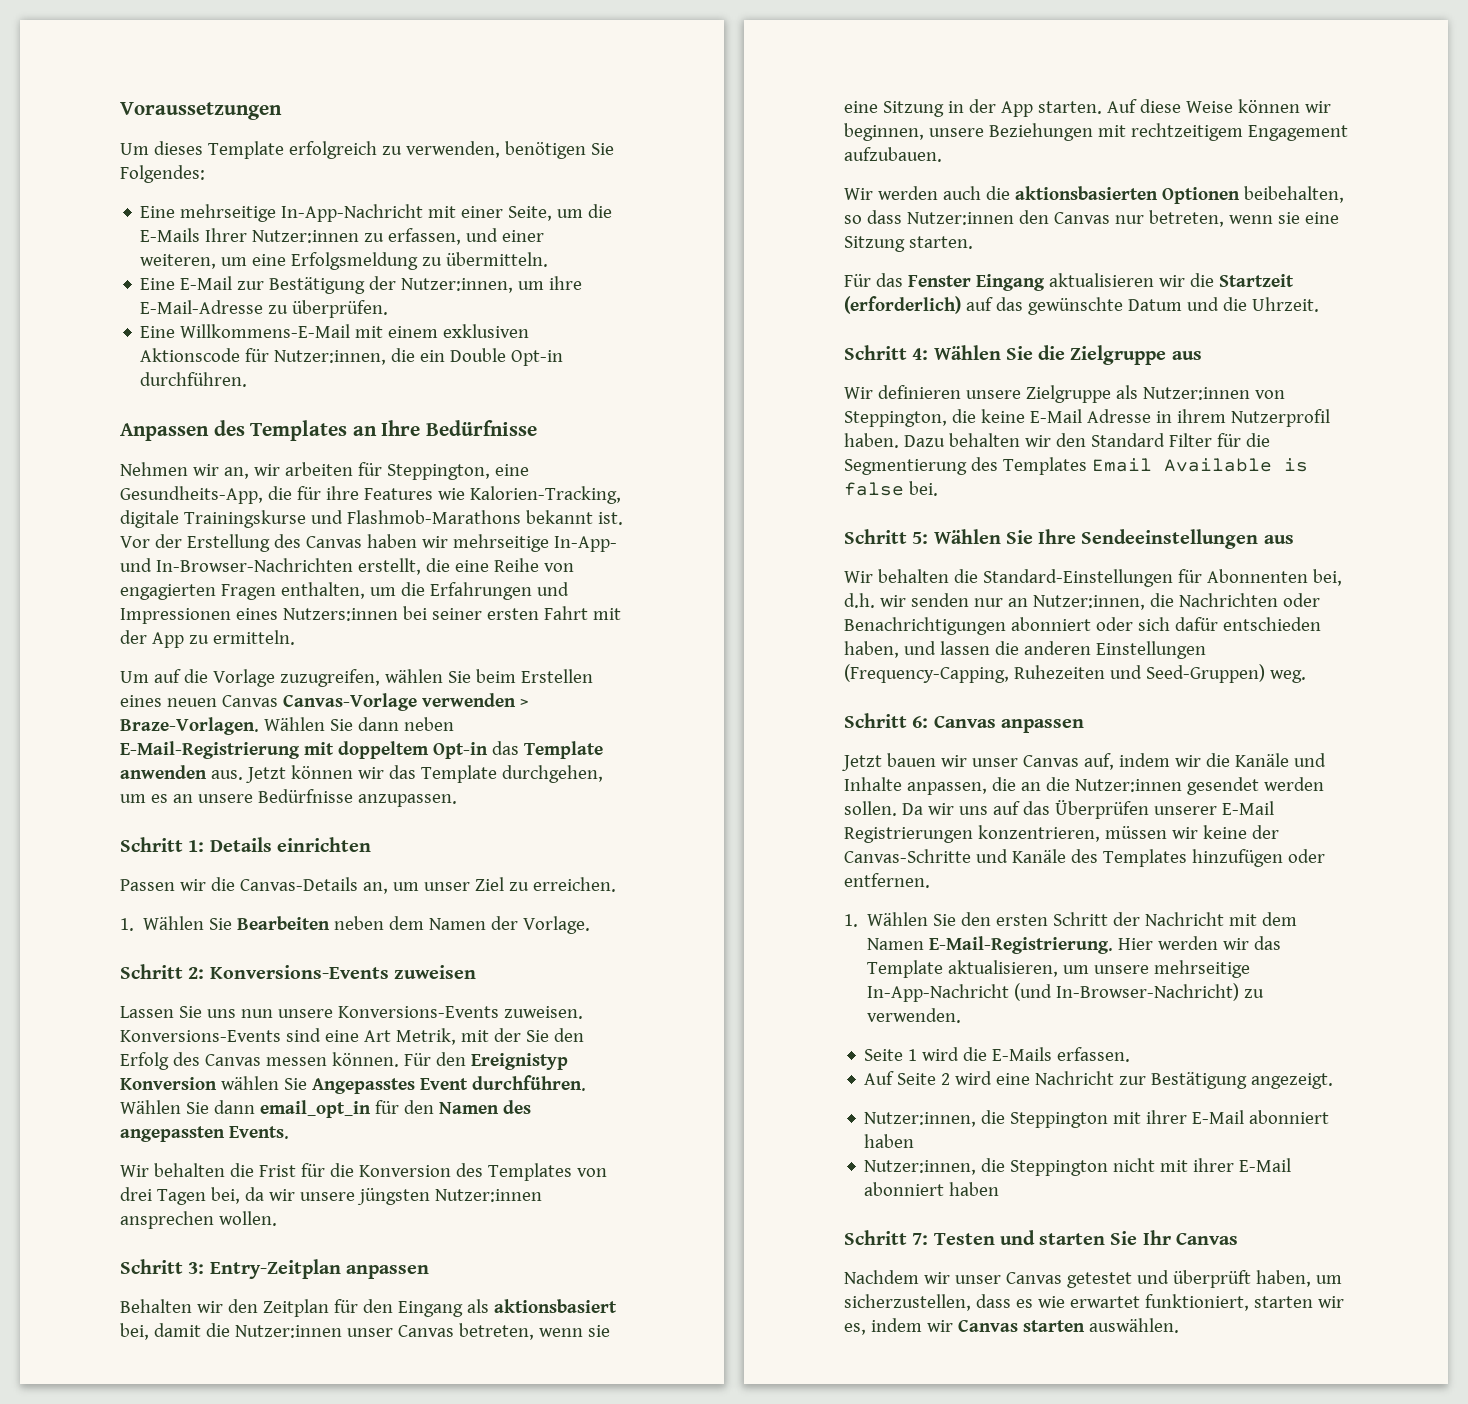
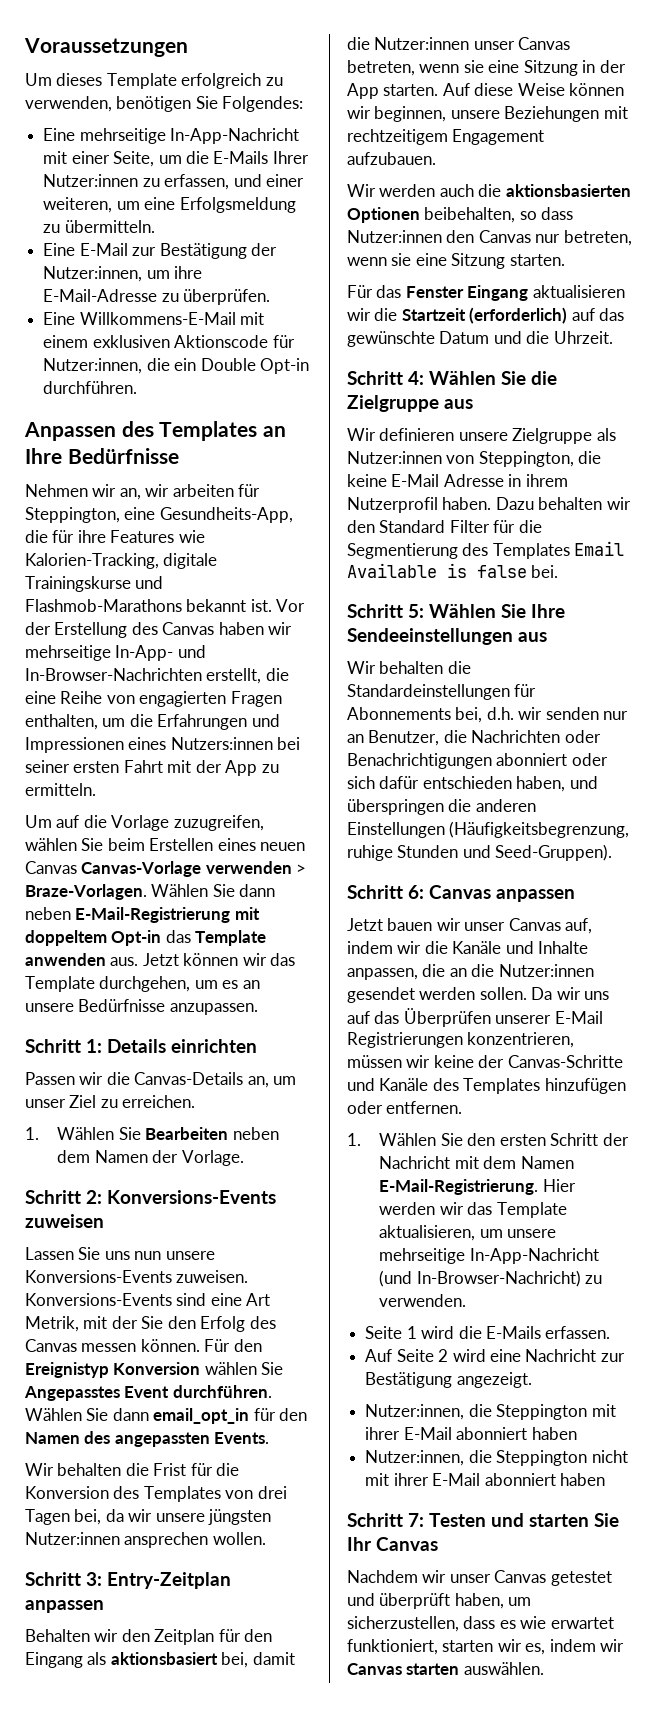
- Wir behalten die Standard-Einstellungen für Abonnenten bei, d.h. wir senden nur an Nutzer:innen, die Nachrichten oder Benachrichtigungen abonniert oder sich dafür entschieden haben, und lassen die anderen Einstellungen (Frequency-Capping, Ruhezeiten und Seed-Gruppen) weg.
+ Wir behalten die Standardeinstellungen für Abonnements bei, d.h. wir senden nur an Benutzer, die Nachrichten oder Benachrichtigungen abonniert oder sich dafür entschieden haben, und überspringen die anderen Einstellungen (Häufigkeitsbegrenzung, ruhige Stunden und Seed-Gruppen).

